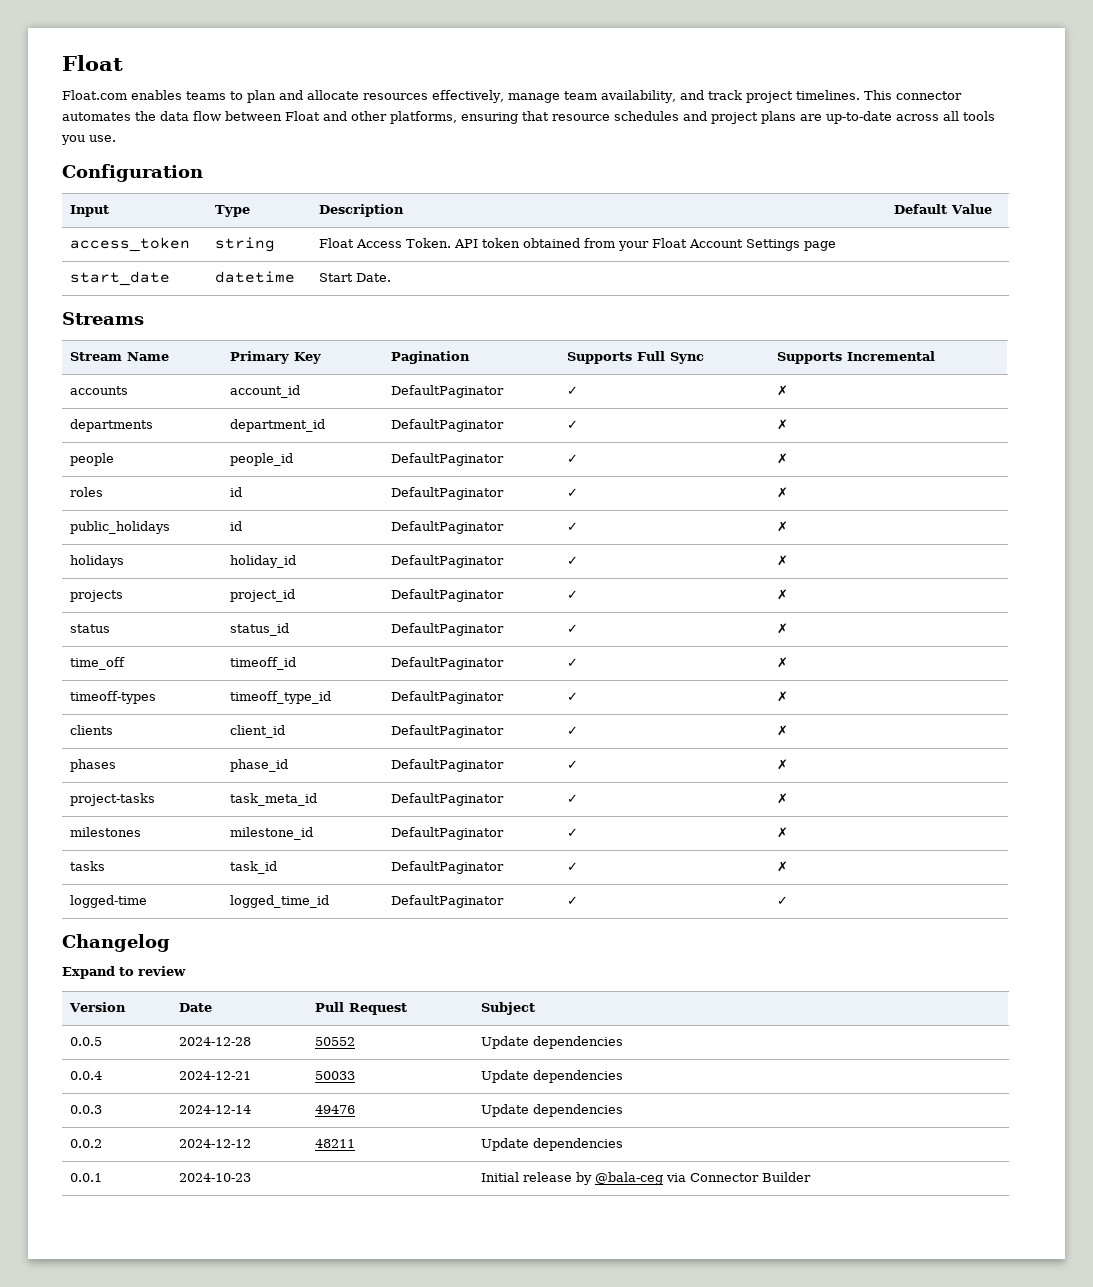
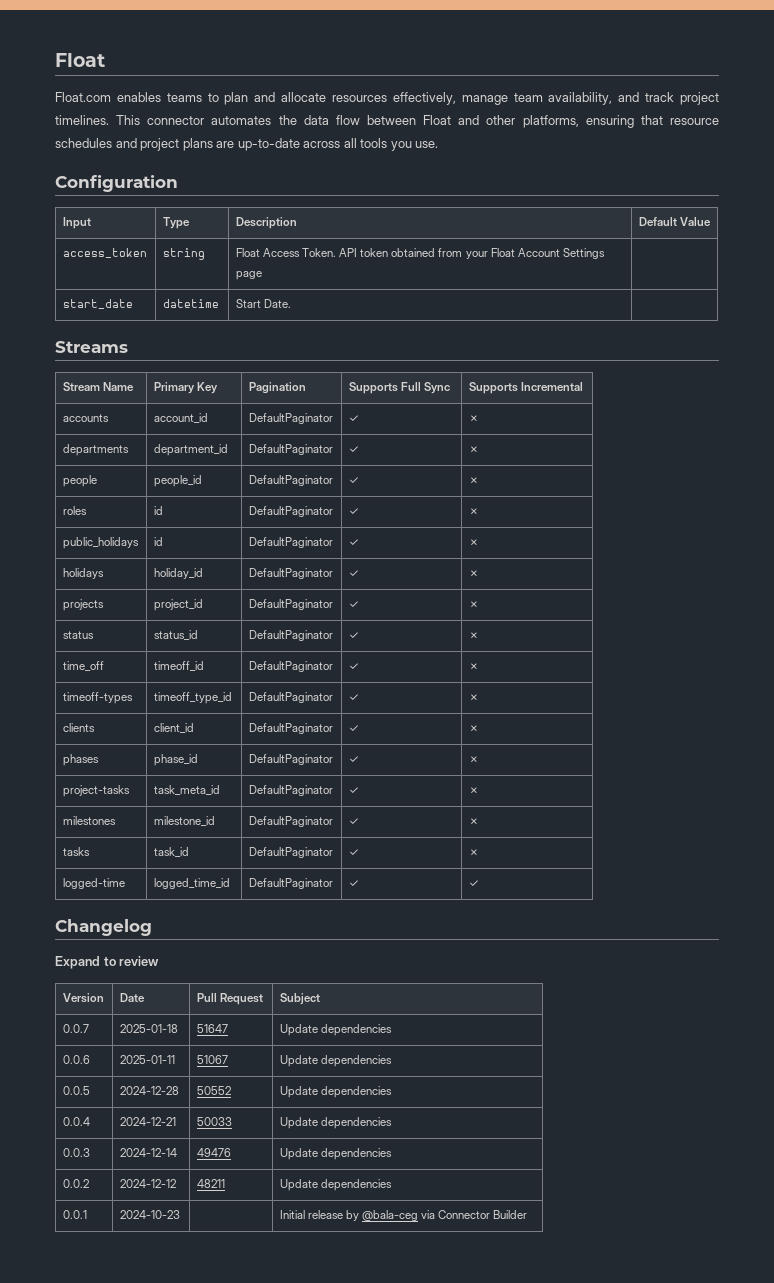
+ 0.0.7 | 2025-01-18 | 51647 | Update dependencies
+ 0.0.6 | 2025-01-11 | 51067 | Update dependencies

